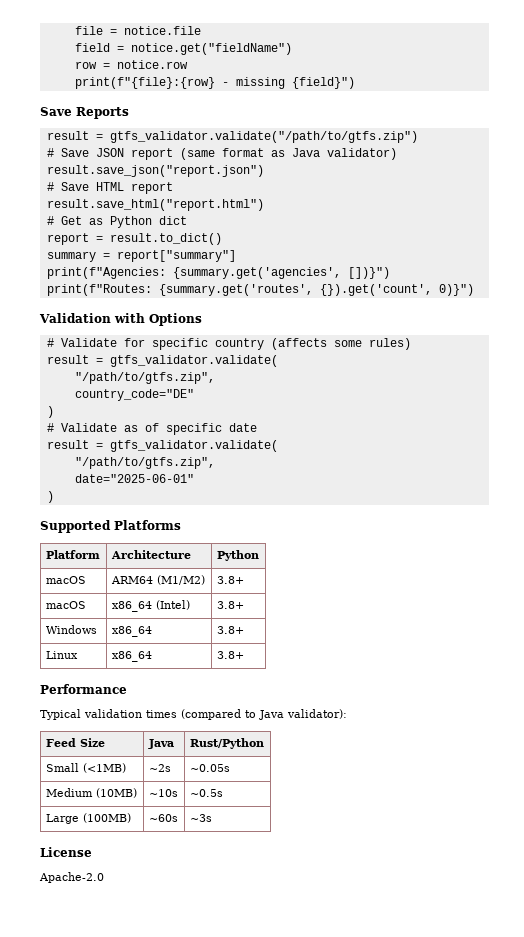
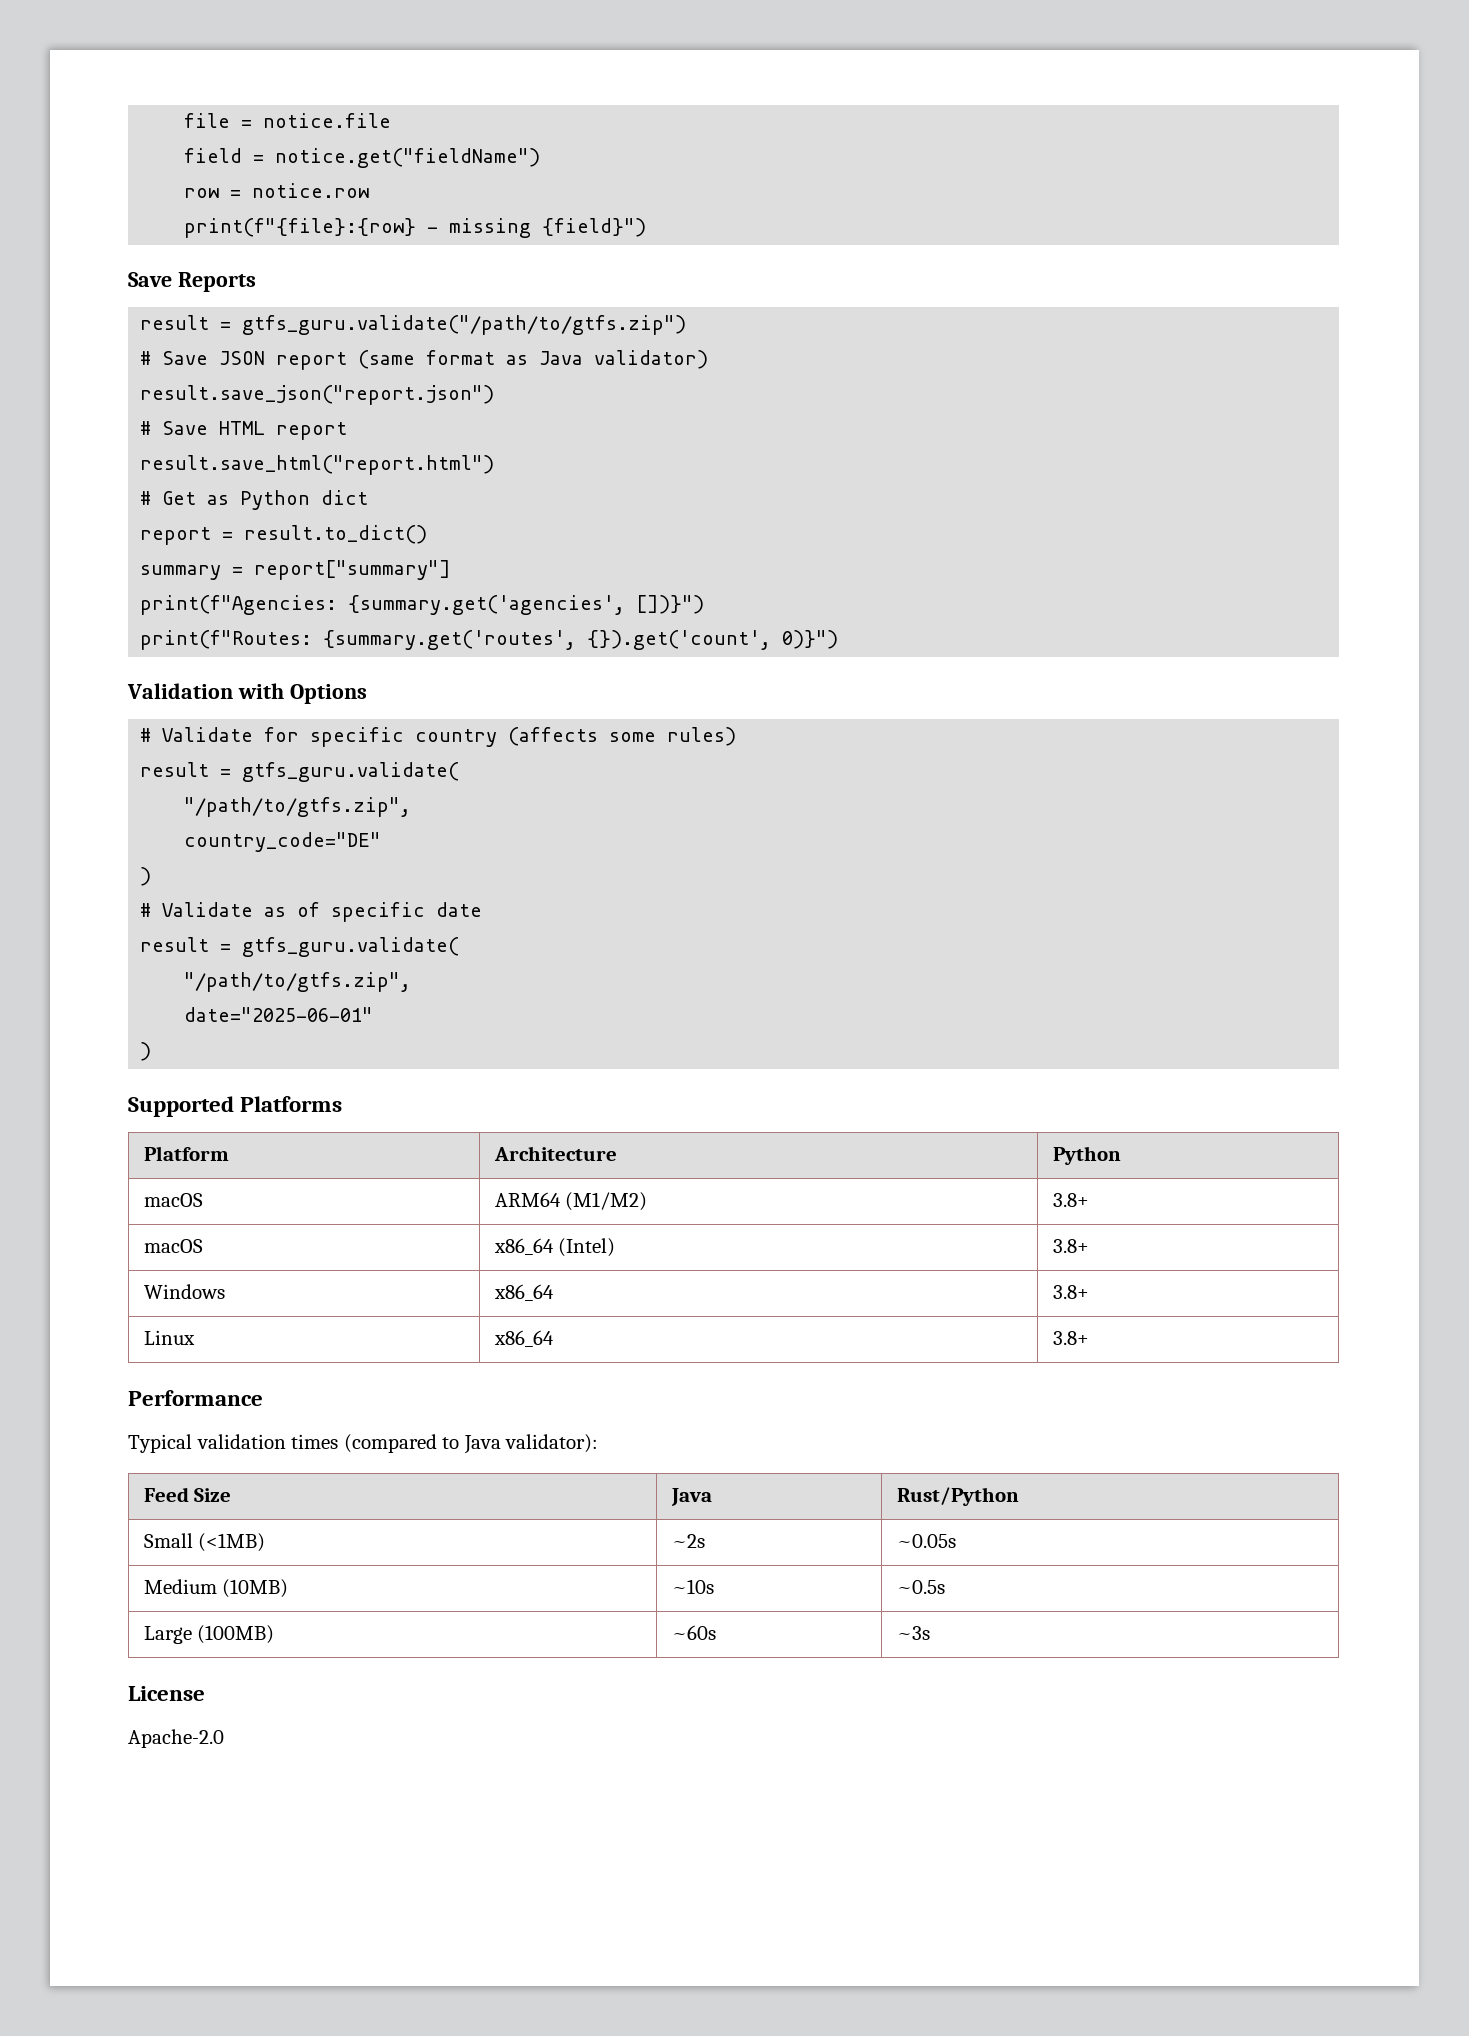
- result = gtfs_validator.validate("/path/to/gtfs.zip")
+ result = gtfs_guru.validate("/path/to/gtfs.zip")
  # Validate for specific country (affects some rules)
- result = gtfs_validator.validate(
+ result = gtfs_guru.validate(
  # Validate as of specific date
- result = gtfs_validator.validate(
+ result = gtfs_guru.validate(

